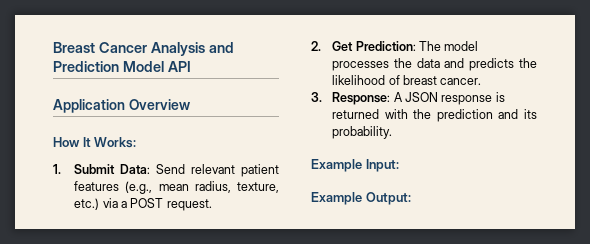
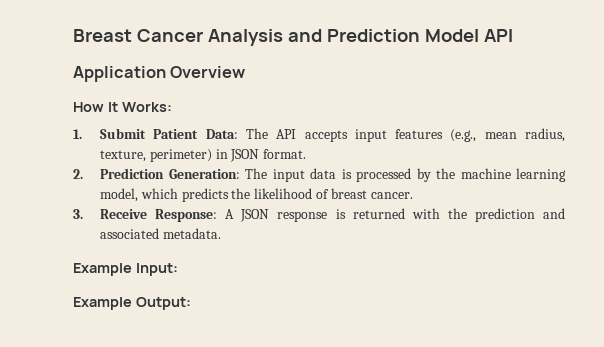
- 1. Submit Data: Send relevant patient features (e.g., mean radius, texture, etc.) via a POST request.
- 2. Get Prediction: The model processes the data and predicts the likelihood of breast cancer.
+ 1. Submit Patient Data: The API accepts input features (e.g., mean radius, texture, perimeter) in JSON format.
+ 2. Prediction Generation: The input data is processed by the machine learning model, which predicts the likelihood of breast cancer.
- 3. Response: A JSON response is returned with the prediction and its probability.
+ 3. Receive Response: A JSON response is returned with the prediction and associated metadata.

